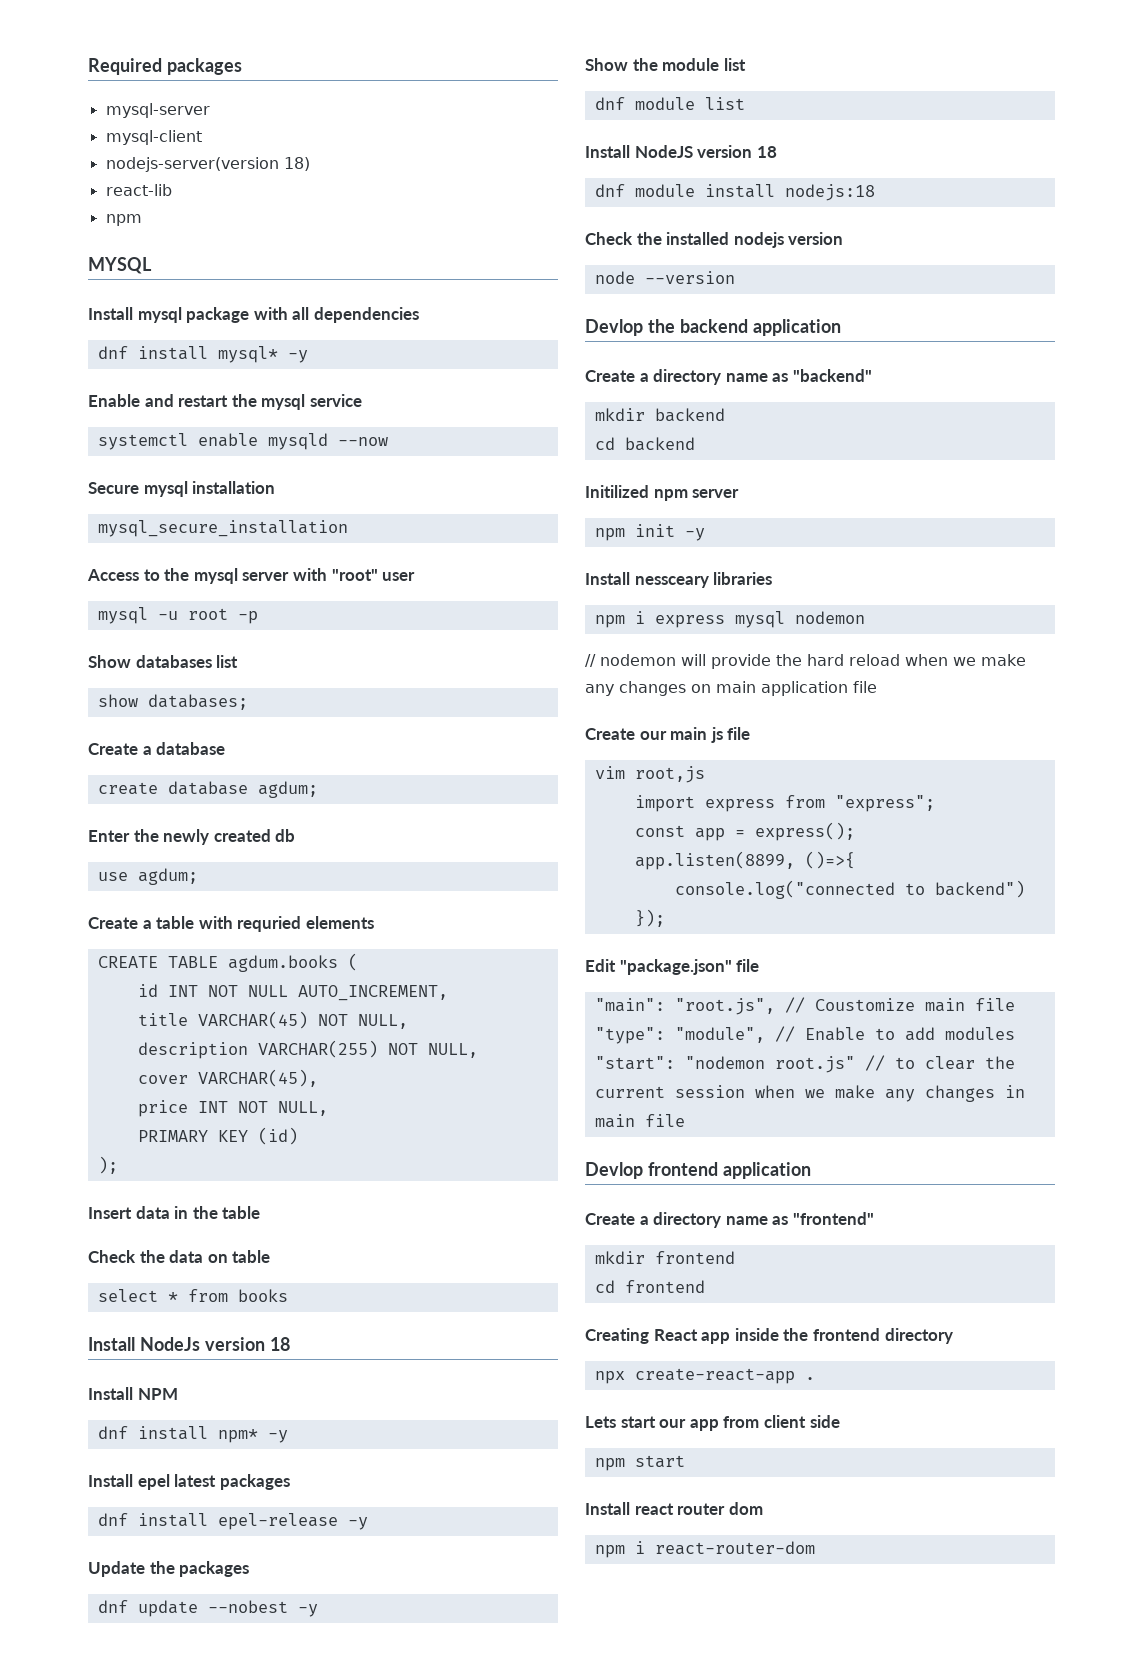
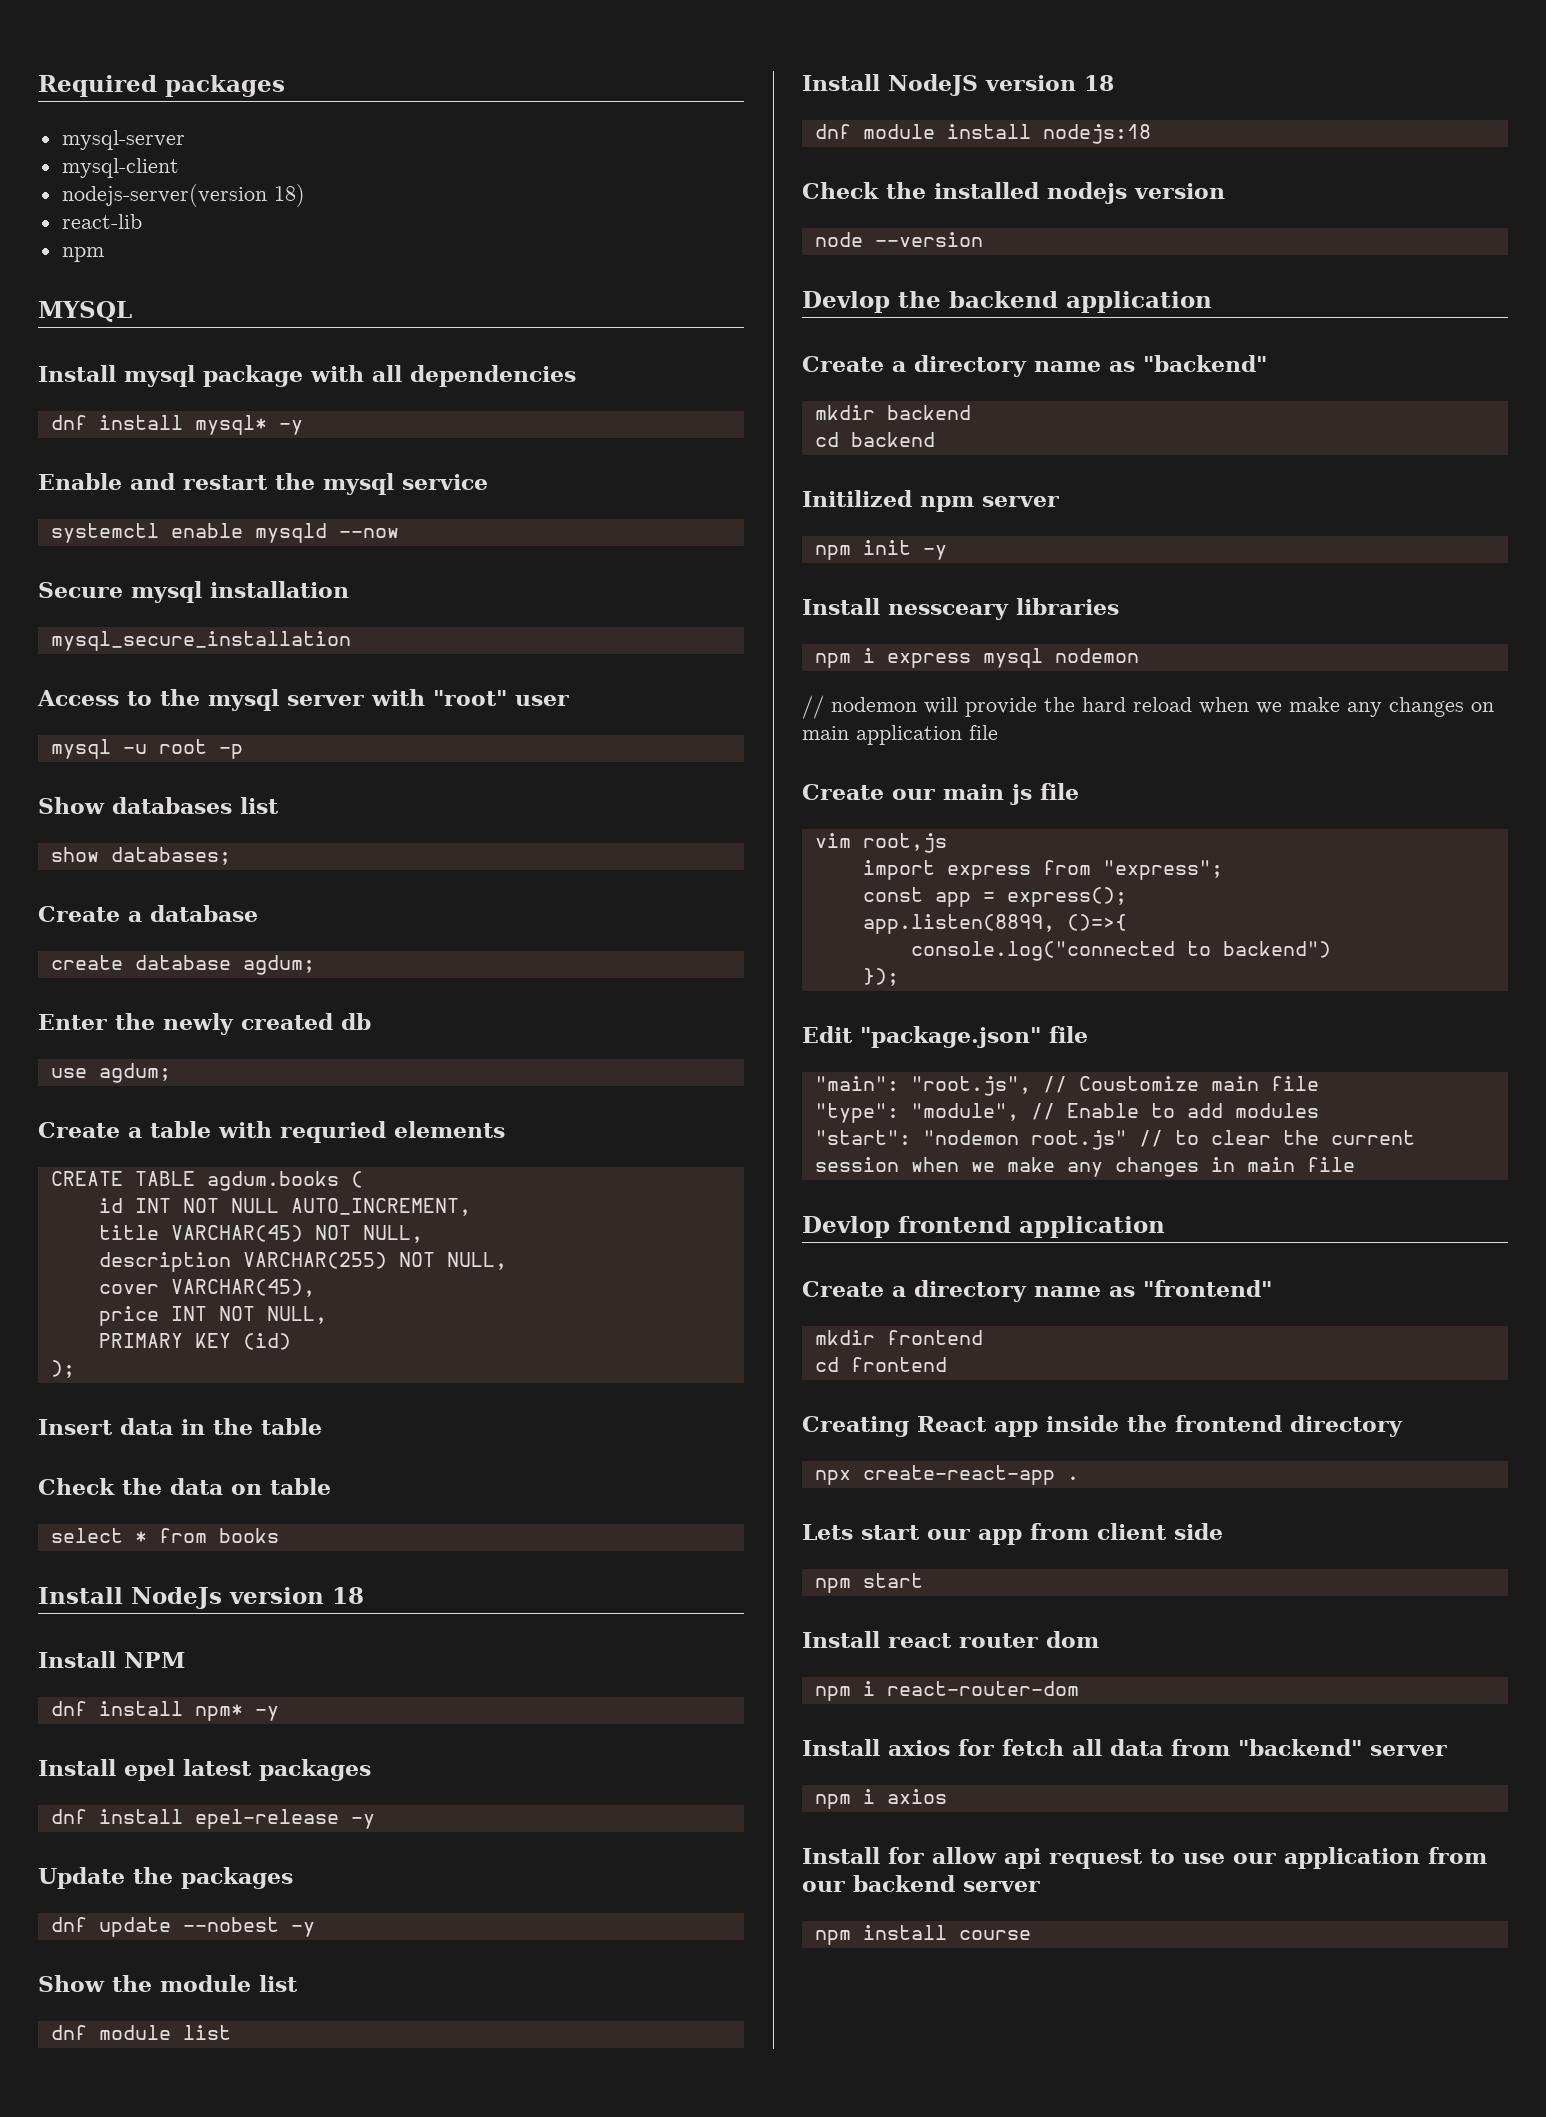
+ Install axios for fetch all data from "backend" server
+ npm i axios
+ Install for allow api request to use our application from our backend server
+ npm install course

